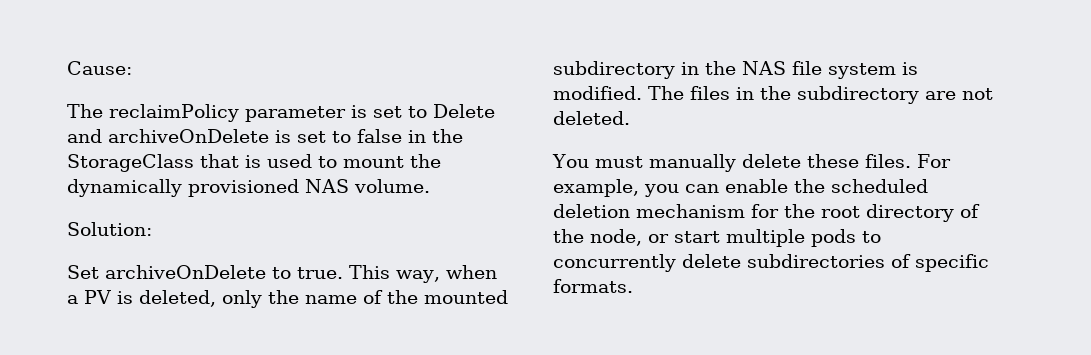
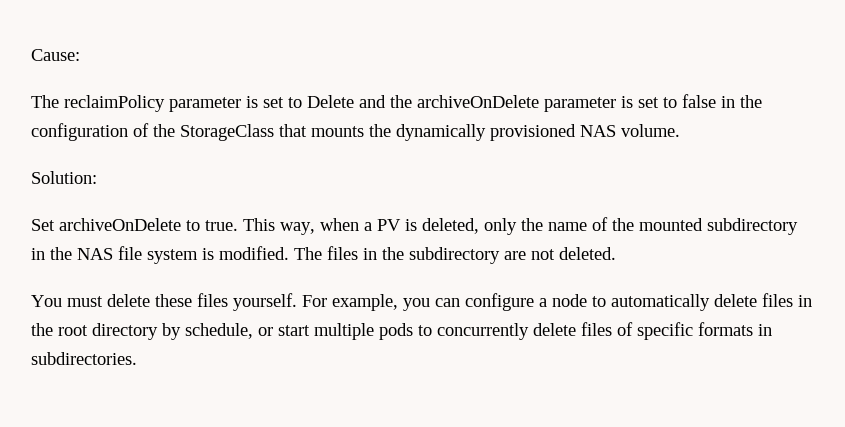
- The reclaimPolicy parameter is set to Delete and archiveOnDelete is set to false in the StorageClass that is used to mount the dynamically provisioned NAS volume.
+ The reclaimPolicy parameter is set to Delete and the archiveOnDelete parameter is set to false in the configuration of the StorageClass that mounts the dynamically provisioned NAS volume.
- You must manually delete these files.
+ You must delete these files yourself.
- For example, you can enable the scheduled deletion mechanism for the root directory of the node, or start multiple pods to concurrently delete subdirectories of specific formats.
+ For example, you can configure a node to automatically delete files in the root directory by schedule, or start multiple pods to concurrently delete files of specific formats in subdirectories.

